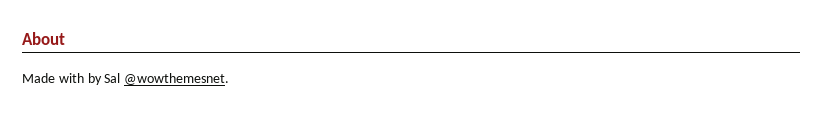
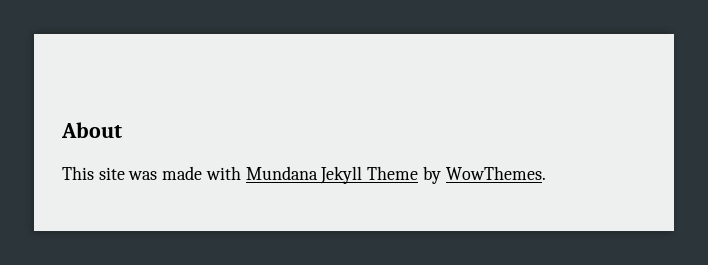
- Made with by Sal @wowthemesnet.
+ This site was made with Mundana Jekyll Theme by WowThemes.

